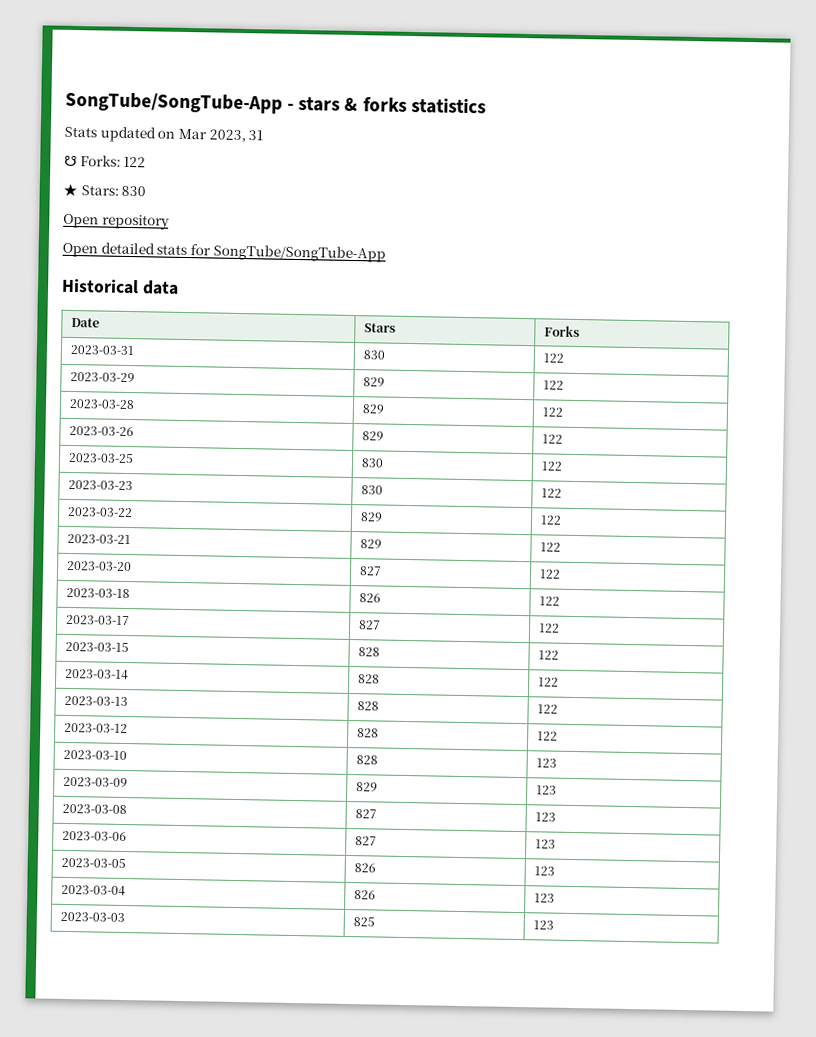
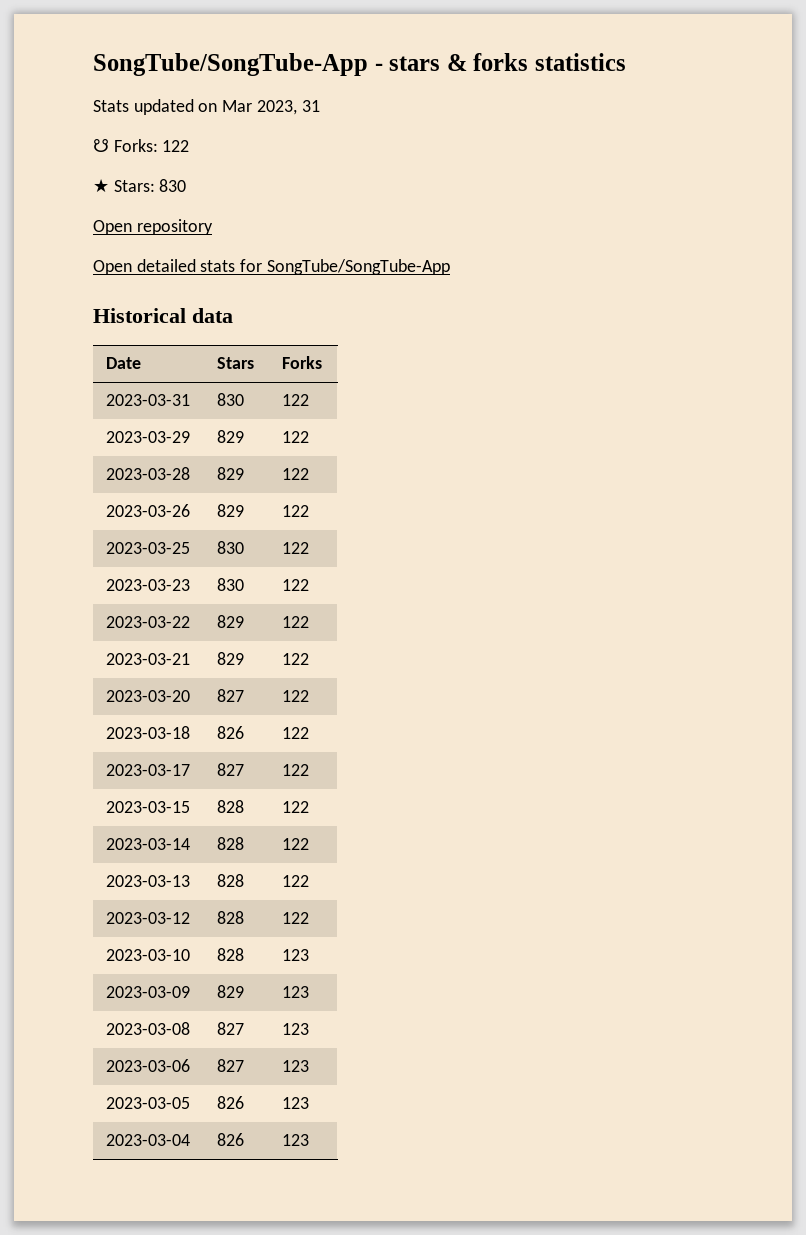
- 2023-03-03 | 825 | 123

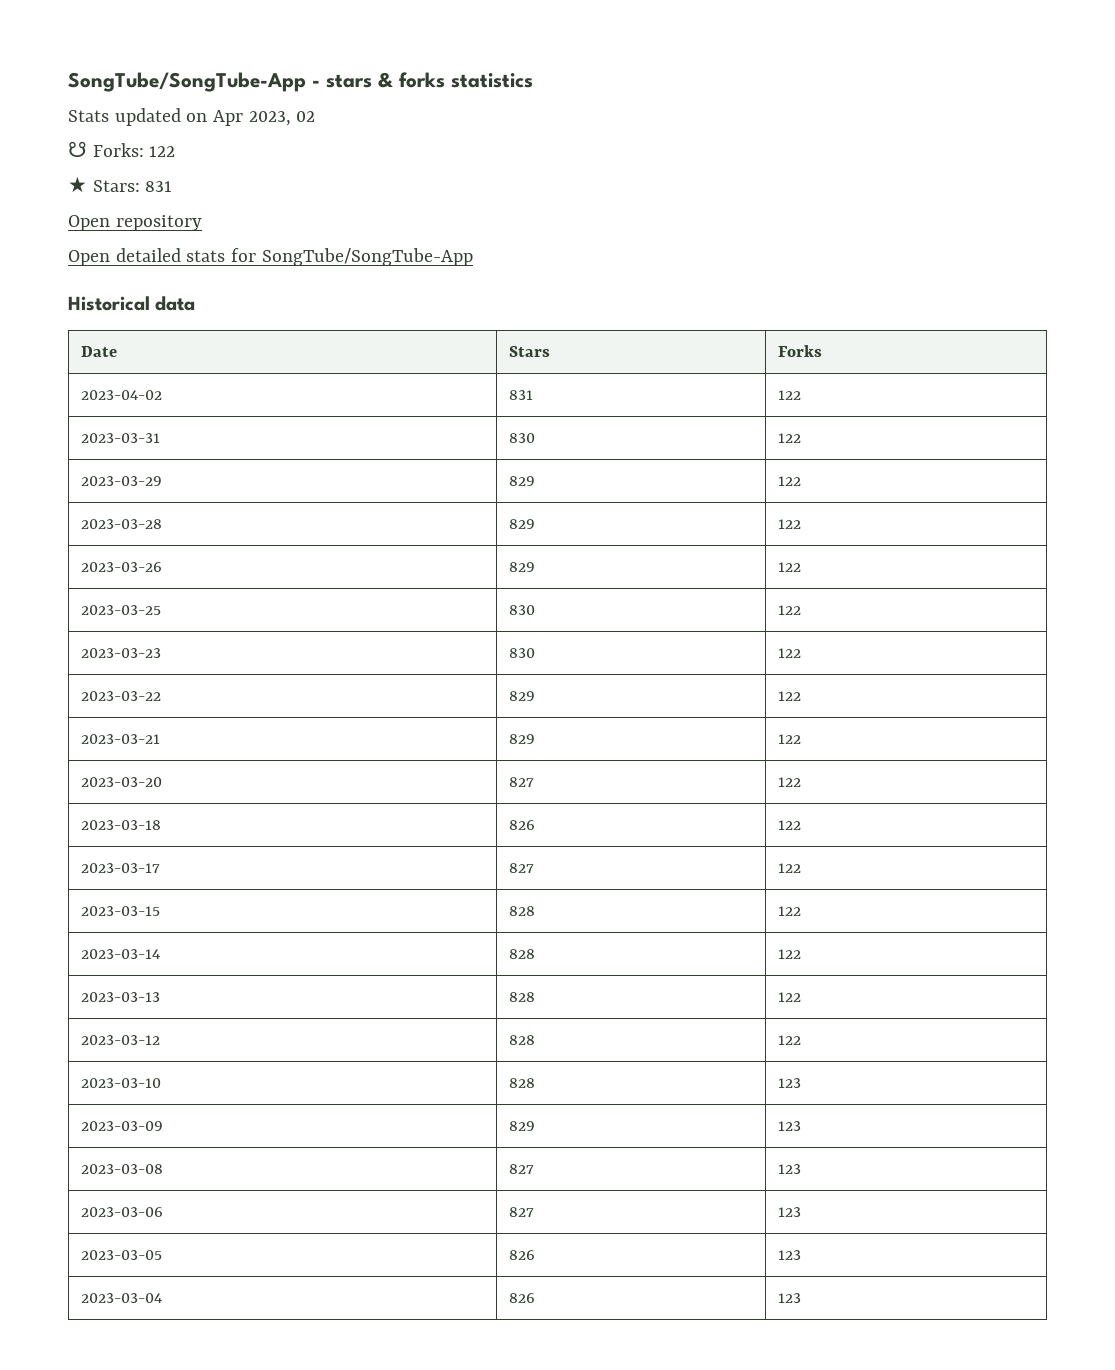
- Stats updated on Mar 2023, 31
+ Stats updated on Apr 2023, 02
- ★ Stars: 830
+ ★ Stars: 831
+ 2023-04-02 | 831 | 122

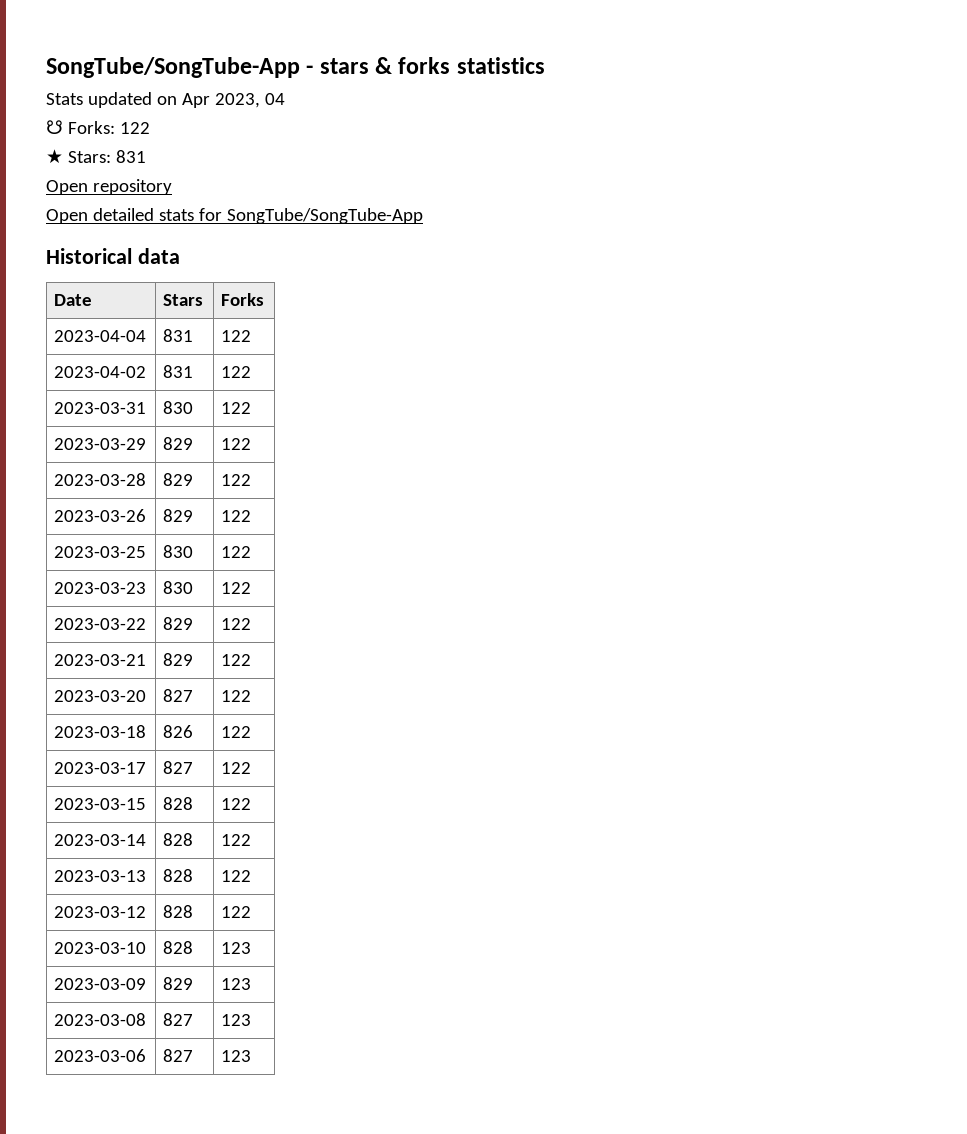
- Stats updated on Apr 2023, 02
+ Stats updated on Apr 2023, 04
+ 2023-04-04 | 831 | 122
- 2023-03-05 | 826 | 123
- 2023-03-04 | 826 | 123

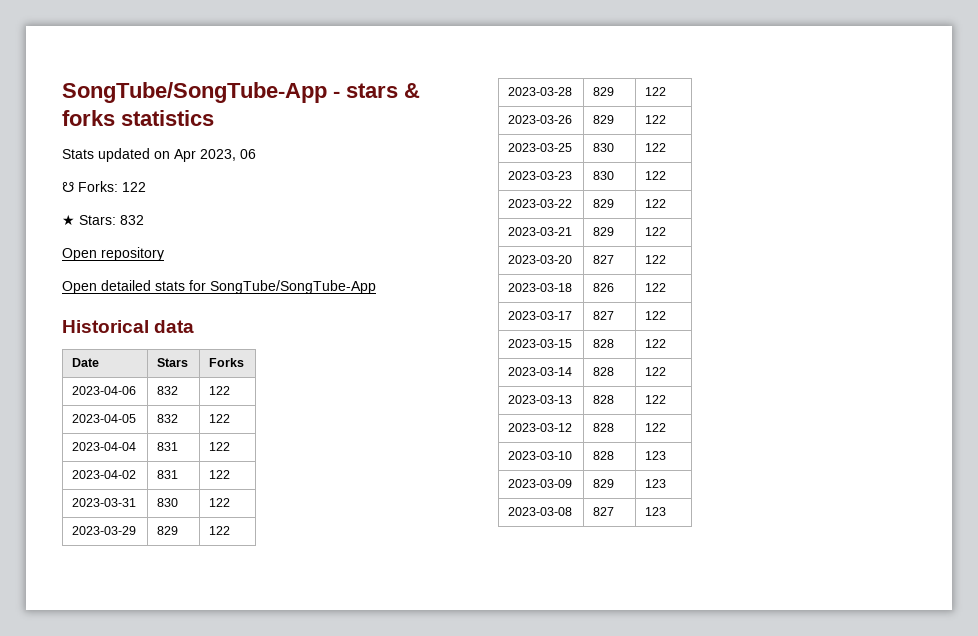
- Stats updated on Apr 2023, 04
+ Stats updated on Apr 2023, 06
- ★ Stars: 831
+ ★ Stars: 832
+ 2023-04-06 | 832 | 122
+ 2023-04-05 | 832 | 122
- 2023-03-06 | 827 | 123

